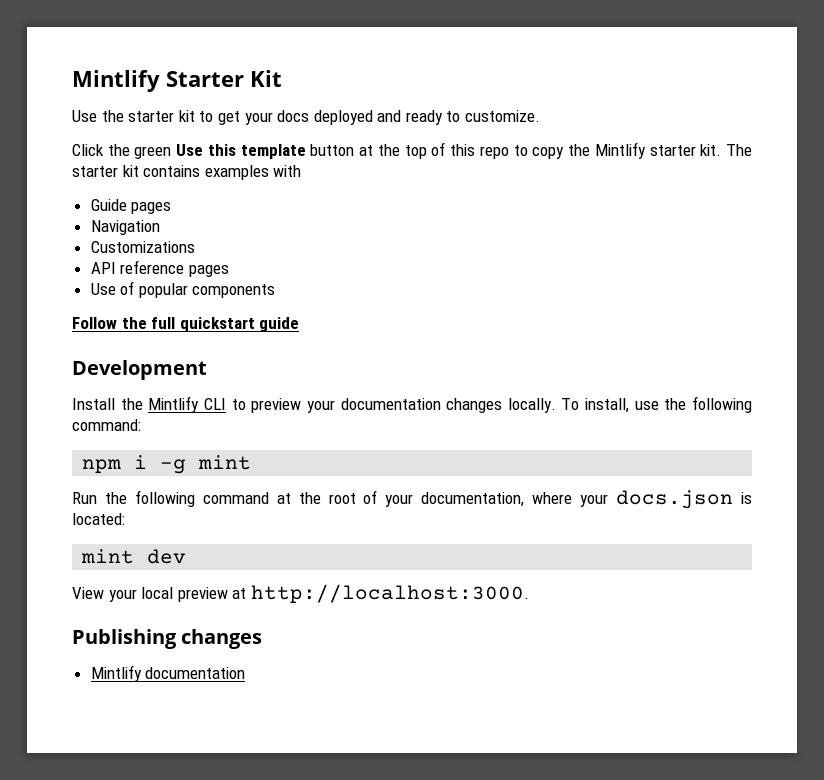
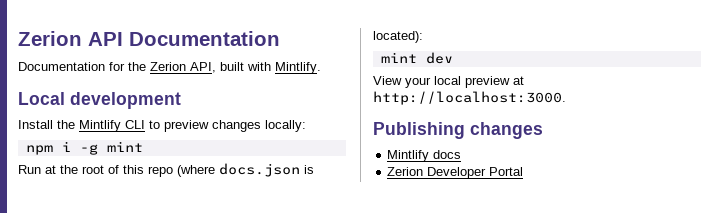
- Mintlify Starter Kit
- Use the starter kit to get your docs deployed and ready to customize.
- Click the green Use this template button at the top of this repo to copy the Mintlify starter kit. The starter kit contains examples with
- Guide pages
- Navigation
- Customizations
- API reference pages
- Use of popular components
- Follow the full quickstart guide
- Development
+ Zerion API Documentation
+ Documentation for the Zerion API, built with Mintlify.
+ Local development
- Install the Mintlify CLI to preview your documentation changes locally. To install, use the following command:
+ Install the Mintlify CLI to preview changes locally:
- Run the following command at the root of your documentation, where your docs.json is located:
+ Run at the root of this repo (where docs.json is located):
- Mintlify documentation
+ Mintlify docs
+ Zerion Developer Portal

